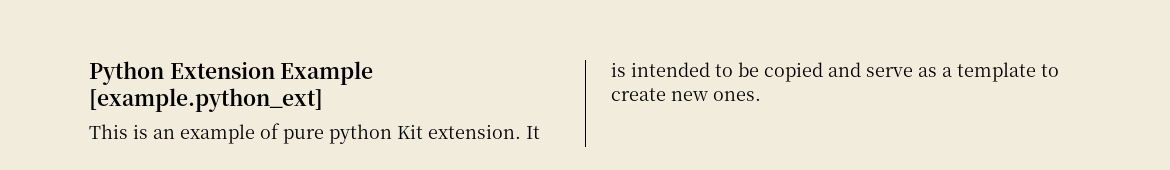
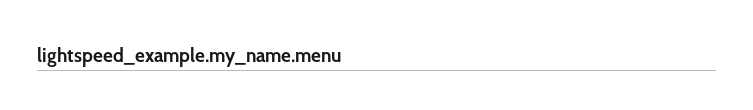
- Python Extension Example [example.python_ext]
- This is an example of pure python Kit extension. It is intended to be copied and serve as a template to create new ones.
+ lightspeed_example.my_name.menu

